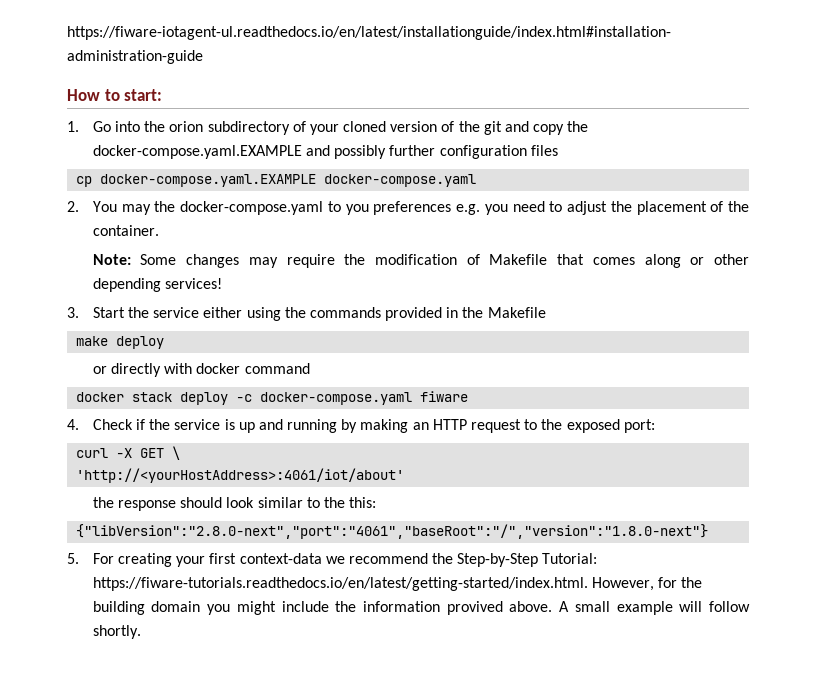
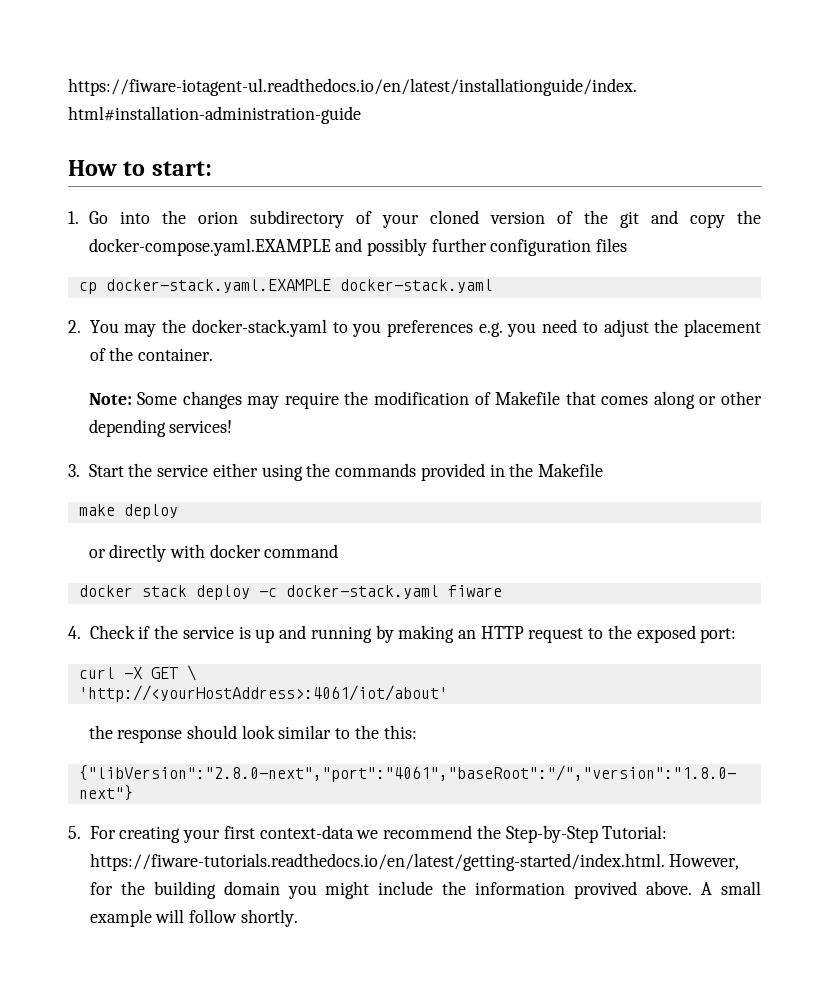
- cp docker-compose.yaml.EXAMPLE docker-compose.yaml
+ cp docker-stack.yaml.EXAMPLE docker-stack.yaml
- 2. You may the docker-compose.yaml to you preferences e.g. you need to adjust the placement of the container.
+ 2. You may the docker-stack.yaml to you preferences e.g. you need to adjust the placement of the container.
- docker stack deploy -c docker-compose.yaml fiware
+ docker stack deploy -c docker-stack.yaml fiware

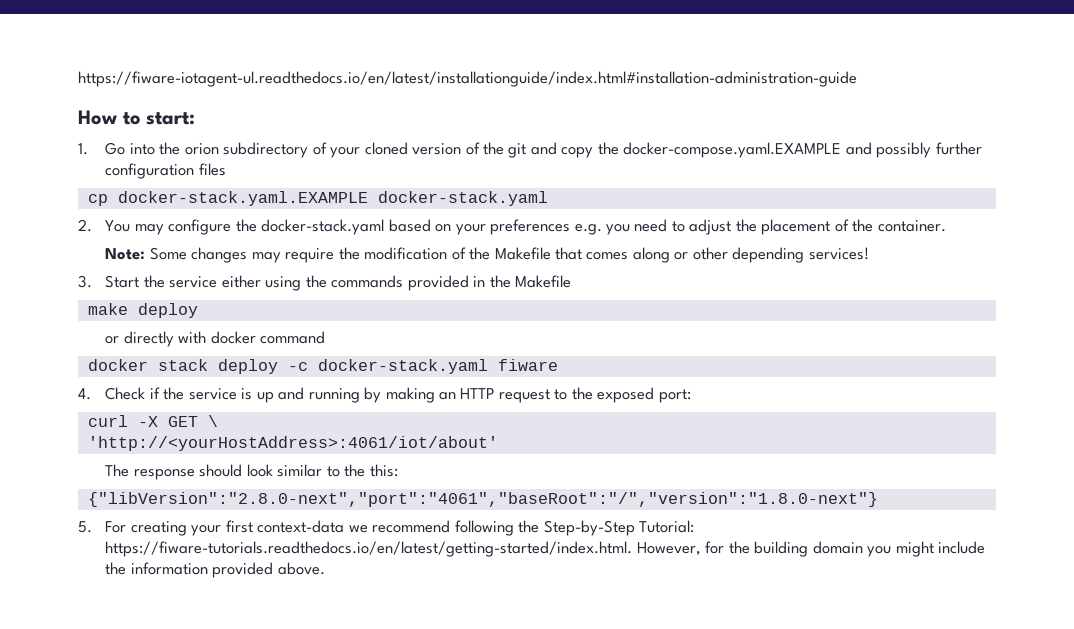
- 2. You may the docker-stack.yaml to you preferences e.g. you need to adjust the placement of the container.
+ 2. You may configure the docker-stack.yaml based on your preferences e.g. you need to adjust the placement of the container.
- Note: Some changes may require the modification of Makefile that comes along or other depending services!
+ Note: Some changes may require the modification of the Makefile that comes along or other depending services!
- the response should look similar to the this:
+ The response should look similar to the this:
- 5. For creating your first context-data we recommend the Step-by-Step Tutorial: https://fiware-tutorials.readthedocs.io/en/latest/getting-started/index.html. However, for the building domain you might include the information provived above. A small example will follow shortly.
+ 5. For creating your first context-data we recommend following the Step-by-Step Tutorial: https://fiware-tutorials.readthedocs.io/en/latest/getting-started/index.html. However, for the building domain you might include the information provided above.

